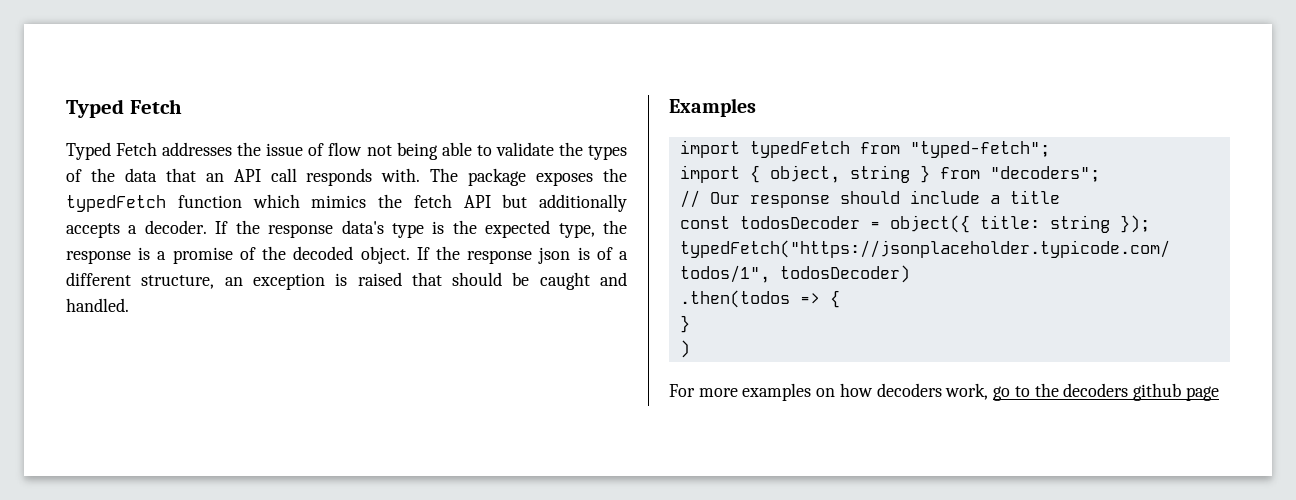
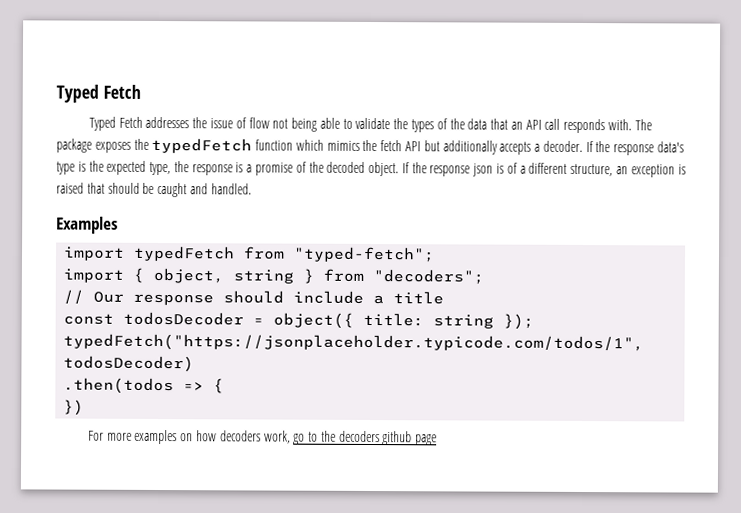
  .then(todos => {
- }
- )
+ })

